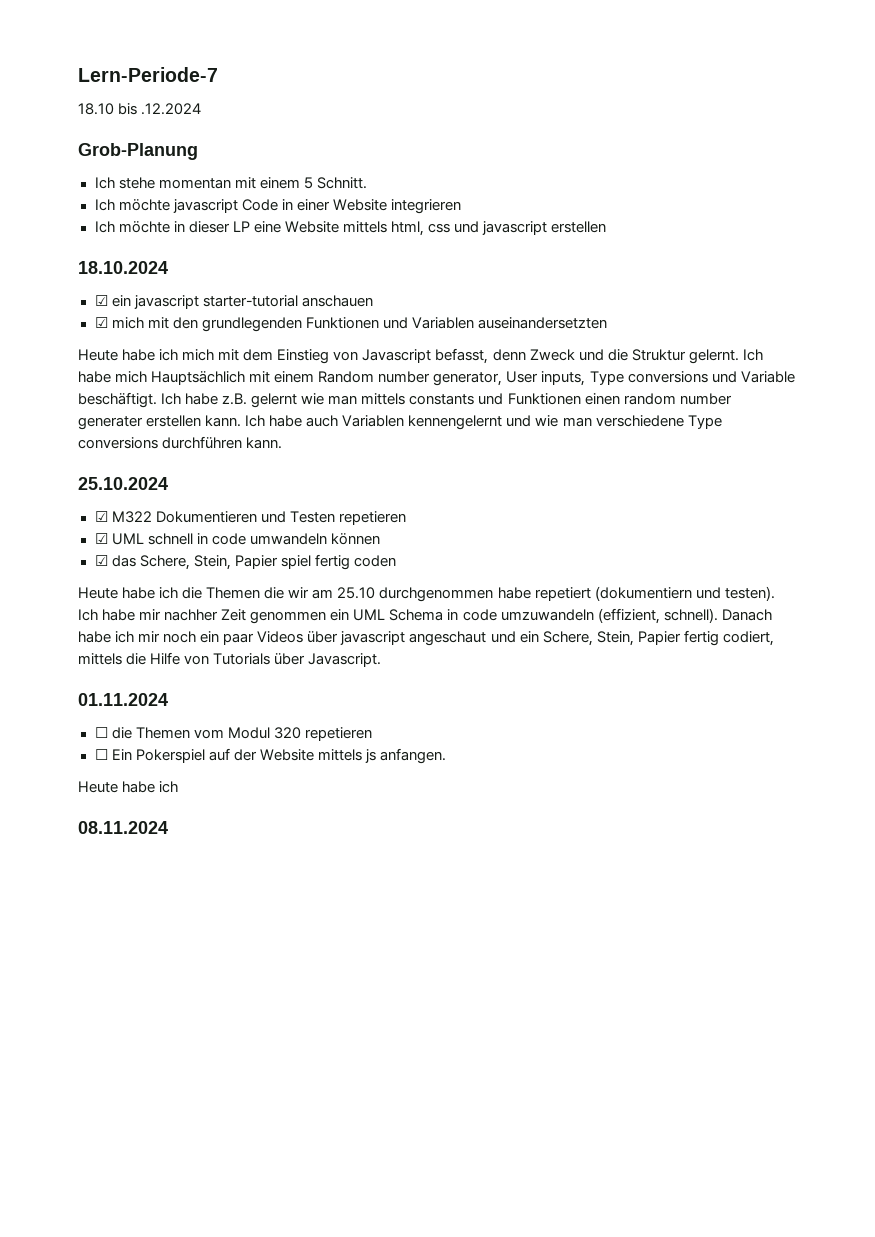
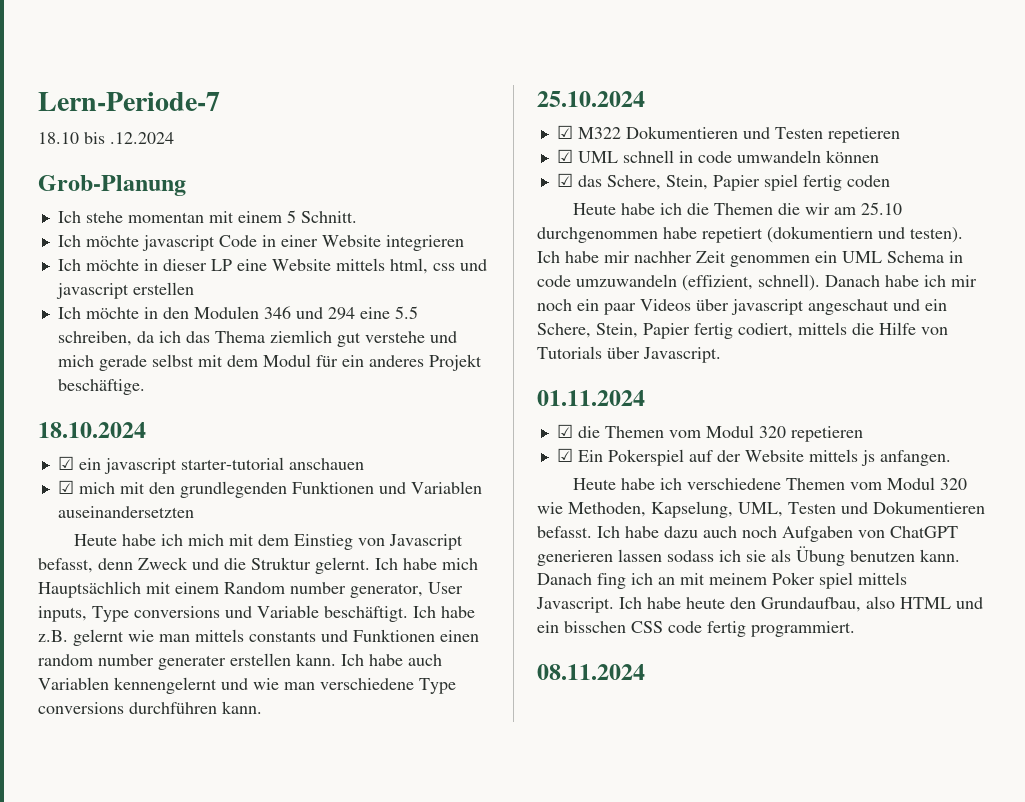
+ Ich möchte in den Modulen 346 und 294 eine 5.5 schreiben, da ich das Thema ziemlich gut verstehe und mich gerade selbst mit dem Modul für ein anderes Projekt beschäftige.
- ☐ die Themen vom Modul 320 repetieren
+ ☑ die Themen vom Modul 320 repetieren
- ☐ Ein Pokerspiel auf der Website mittels js anfangen.
- Heute habe ich
+ ☑ Ein Pokerspiel auf der Website mittels js anfangen.
+ Heute habe ich verschiedene Themen vom Modul 320 wie Methoden, Kapselung, UML, Testen und Dokumentieren befasst. Ich habe dazu auch noch Aufgaben von ChatGPT generieren lassen sodass ich sie als Übung benutzen kann. Danach fing ich an mit meinem Poker spiel mittels Javascript. Ich habe heute den Grundaufbau, also HTML und ein bisschen CSS code fertig programmiert.

